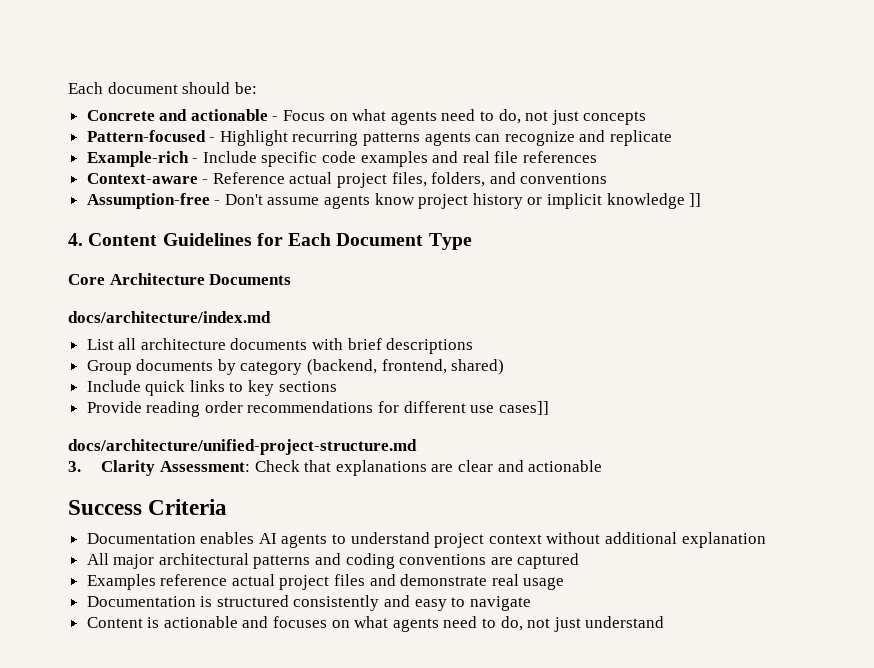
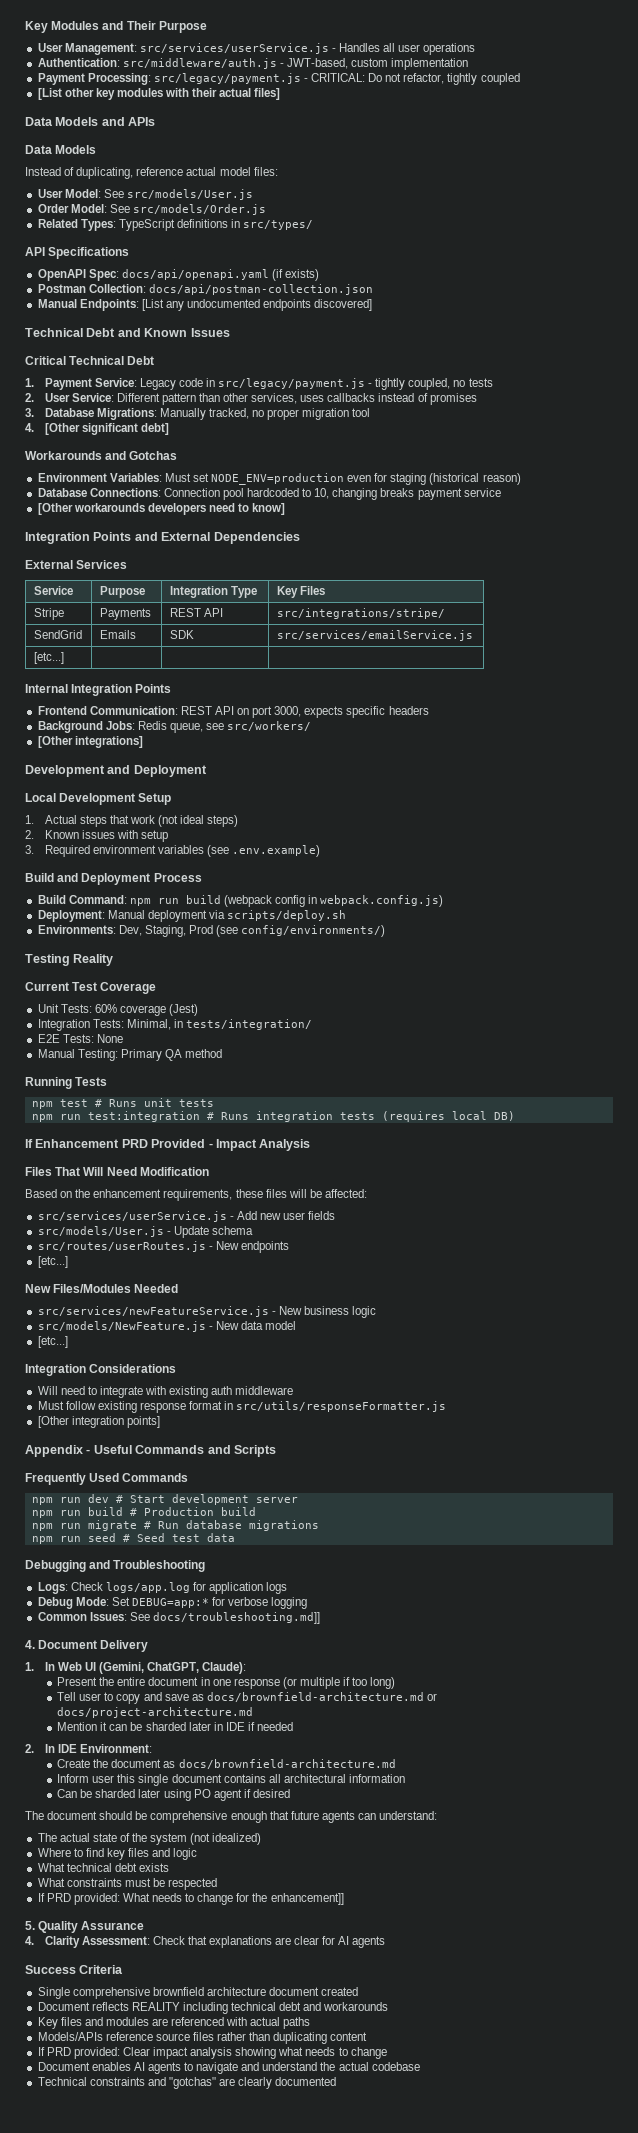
- Each document should be:
- Concrete and actionable - Focus on what agents need to do, not just concepts
- Pattern-focused - Highlight recurring patterns agents can recognize and replicate
- Example-rich - Include specific code examples and real file references
- Context-aware - Reference actual project files, folders, and conventions
- Assumption-free - Don't assume agents know project history or implicit knowledge ]]
- 4. Content Guidelines for Each Document Type
- Core Architecture Documents
- docs/architecture/index.md
- List all architecture documents with brief descriptions
- Group documents by category (backend, frontend, shared)
- Include quick links to key sections
- Provide reading order recommendations for different use cases]]
- docs/architecture/unified-project-structure.md
- 3. Clarity Assessment: Check that explanations are clear and actionable
+ Key Modules and Their Purpose
+ User Management: src/services/userService.js - Handles all user operations
+ Authentication: src/middleware/auth.js - JWT-based, custom implementation
+ Payment Processing: src/legacy/payment.js - CRITICAL: Do not refactor, tightly coupled
+ [List other key modules with their actual files]
+ Data Models and APIs
+ Data Models
+ Instead of duplicating, reference actual model files:
+ User Model: See src/models/User.js
+ Order Model: See src/models/Order.js
+ Related Types: TypeScript definitions in src/types/
+ API Specifications
+ OpenAPI Spec: docs/api/openapi.yaml (if exists)
+ Postman Collection: docs/api/postman-collection.json
+ Manual Endpoints: [List any undocumented endpoints discovered]
+ Technical Debt and Known Issues
+ Critical Technical Debt
+ 1. Payment Service: Legacy code in src/legacy/payment.js - tightly coupled, no tests
+ 2. User Service: Different pattern than other services, uses callbacks instead of promises
+ 3. Database Migrations: Manually tracked, no proper migration tool
+ 4. [Other significant debt]
+ Workarounds and Gotchas
+ Environment Variables: Must set NODE_ENV=production even for staging (historical reason)
+ Database Connections: Connection pool hardcoded to 10, changing breaks payment service
+ [Other workarounds developers need to know]
+ Integration Points and External Dependencies
+ External Services
+ Service | Purpose | Integration Type | Key Files
+ Stripe | Payments | REST API | src/integrations/stripe/
+ SendGrid | Emails | SDK | src/services/emailService.js
+ [etc...] | | |
+ Internal Integration Points
+ Frontend Communication: REST API on port 3000, expects specific headers
+ Background Jobs: Redis queue, see src/workers/
+ [Other integrations]
+ Development and Deployment
+ Local Development Setup
+ 1. Actual steps that work (not ideal steps)
+ 2. Known issues with setup
+ 3. Required environment variables (see .env.example)
+ Build and Deployment Process
+ Build Command: npm run build (webpack config in webpack.config.js)
+ Deployment: Manual deployment via scripts/deploy.sh
+ Environments: Dev, Staging, Prod (see config/environments/)
+ Testing Reality
+ Current Test Coverage
+ Unit Tests: 60% coverage (Jest)
+ Integration Tests: Minimal, in tests/integration/
+ E2E Tests: None
+ Manual Testing: Primary QA method
+ Running Tests
+ npm test # Runs unit tests
+ npm run test:integration # Runs integration tests (requires local DB)
+ If Enhancement PRD Provided - Impact Analysis
+ Files That Will Need Modification
+ Based on the enhancement requirements, these files will be affected:
+ src/services/userService.js - Add new user fields
+ src/models/User.js - Update schema
+ src/routes/userRoutes.js - New endpoints
+ [etc...]
+ New Files/Modules Needed
+ src/services/newFeatureService.js - New business logic
+ src/models/NewFeature.js - New data model
+ [etc...]
+ Integration Considerations
+ Will need to integrate with existing auth middleware
+ Must follow existing response format in src/utils/responseFormatter.js
+ [Other integration points]
+ Appendix - Useful Commands and Scripts
+ Frequently Used Commands
+ npm run dev # Start development server
+ npm run build # Production build
+ npm run migrate # Run database migrations
+ npm run seed # Seed test data
+ Debugging and Troubleshooting
+ Logs: Check logs/app.log for application logs
+ Debug Mode: Set DEBUG=app:* for verbose logging
+ Common Issues: See docs/troubleshooting.md]]
+ 4. Document Delivery
+ 1. In Web UI (Gemini, ChatGPT, Claude):
+ Present the entire document in one response (or multiple if too long)
+ Tell user to copy and save as docs/brownfield-architecture.md or docs/project-architecture.md
+ Mention it can be sharded later in IDE if needed
+ 2. In IDE Environment:
+ Create the document as docs/brownfield-architecture.md
+ Inform user this single document contains all architectural information
+ Can be sharded later using PO agent if desired
+ The document should be comprehensive enough that future agents can understand:
+ The actual state of the system (not idealized)
+ Where to find key files and logic
+ What technical debt exists
+ What constraints must be respected
+ If PRD provided: What needs to change for the enhancement]]
+ 5. Quality Assurance
+ 4. Clarity Assessment: Check that explanations are clear for AI agents
- Documentation enables AI agents to understand project context without additional explanation
- All major architectural patterns and coding conventions are captured
- Examples reference actual project files and demonstrate real usage
- Documentation is structured consistently and easy to navigate
- Content is actionable and focuses on what agents need to do, not just understand
+ Single comprehensive brownfield architecture document created
+ Document reflects REALITY including technical debt and workarounds
+ Key files and modules are referenced with actual paths
+ Models/APIs reference source files rather than duplicating content
+ If PRD provided: Clear impact analysis showing what needs to change
+ Document enables AI agents to navigate and understand the actual codebase
+ Technical constraints and "gotchas" are clearly documented

